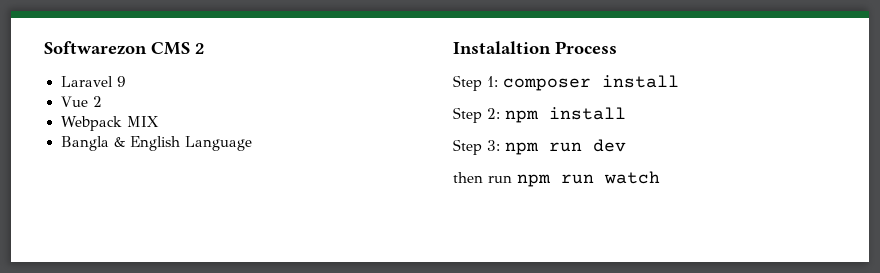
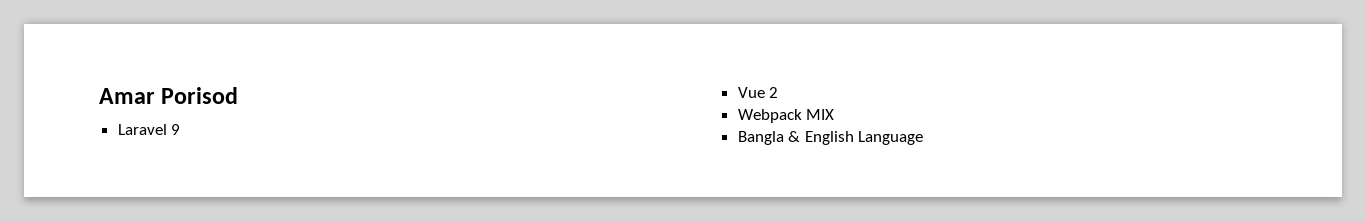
- Softwarezon CMS 2
+ Amar Porisod
- Instalaltion Process
- Step 1: composer install
- Step 2: npm install
- Step 3: npm run dev
- then run npm run watch

